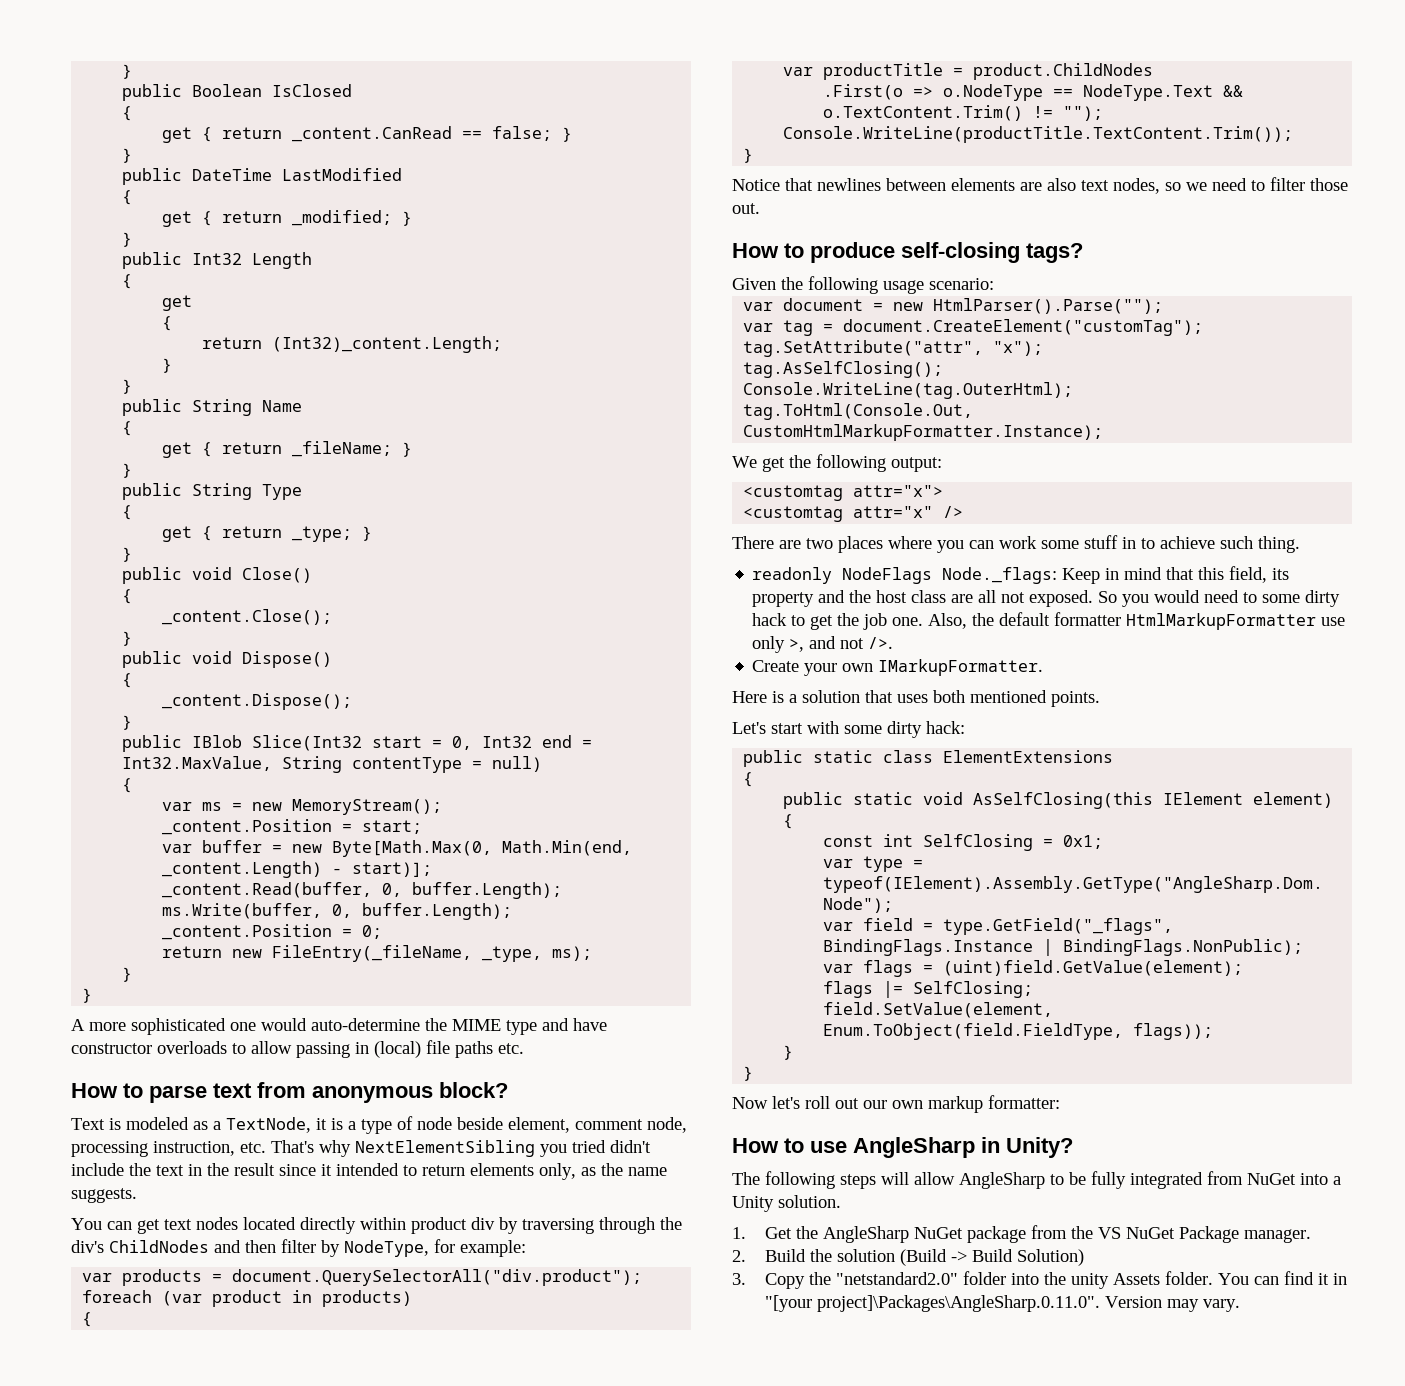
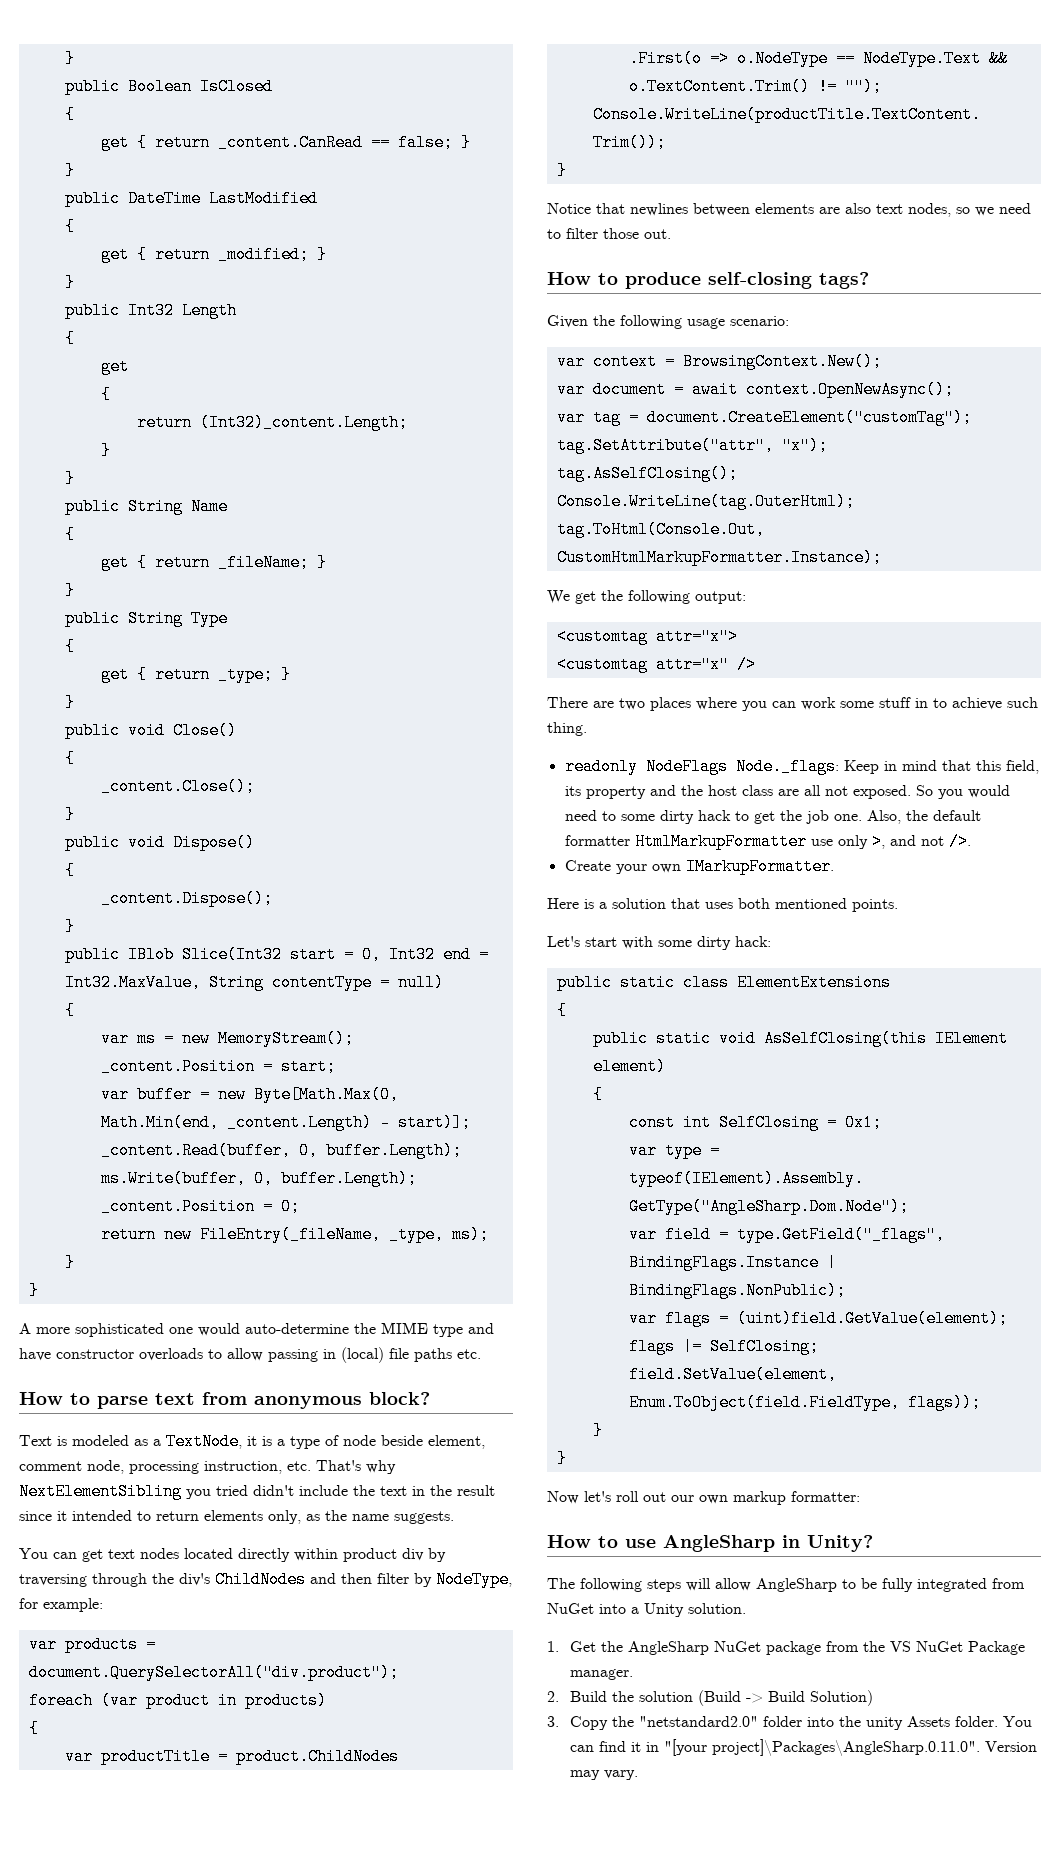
+ var context = BrowsingContext.New();
- var document = new HtmlParser().Parse("");
+ var document = await context.OpenNewAsync();

